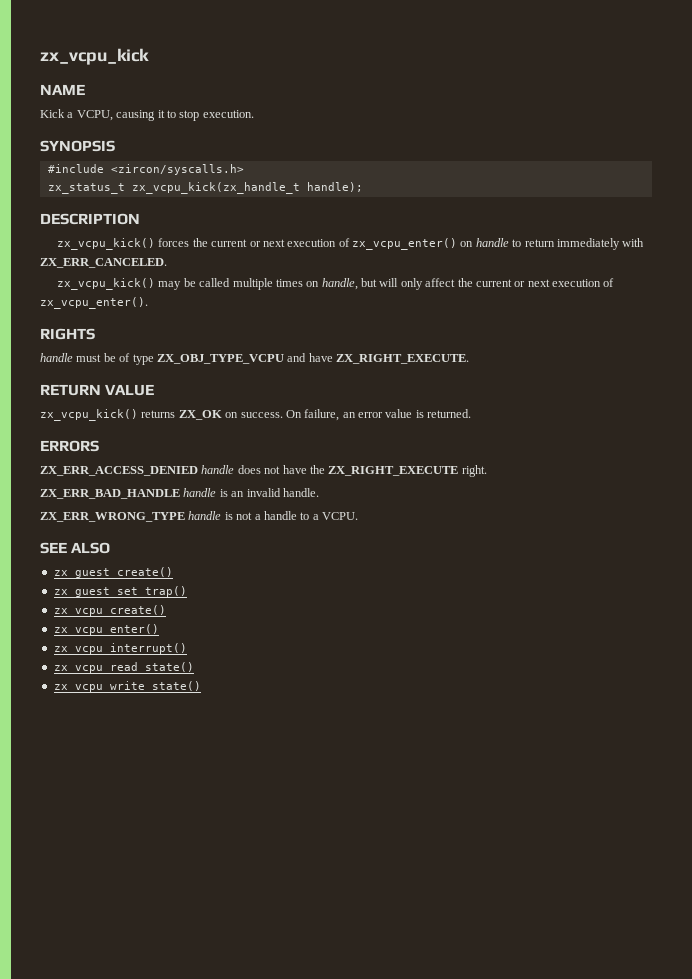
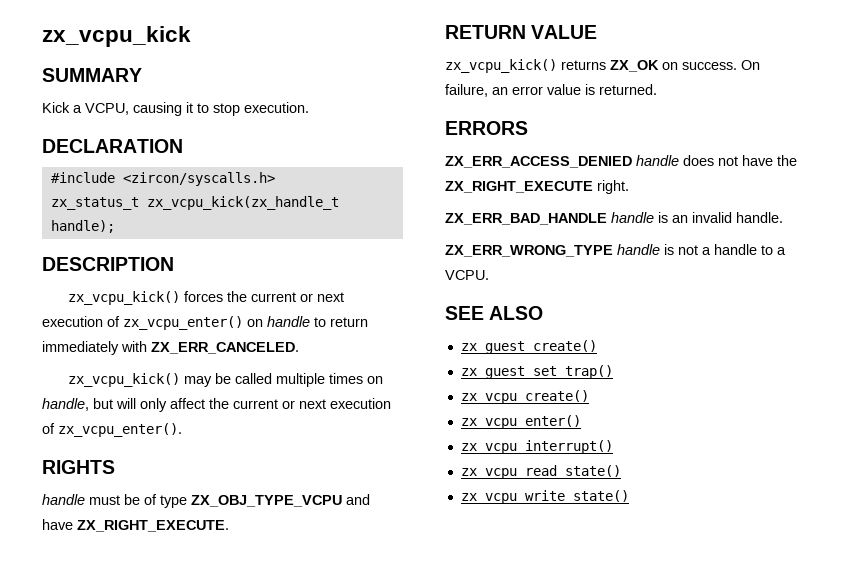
- NAME
+ SUMMARY
- SYNOPSIS
+ DECLARATION

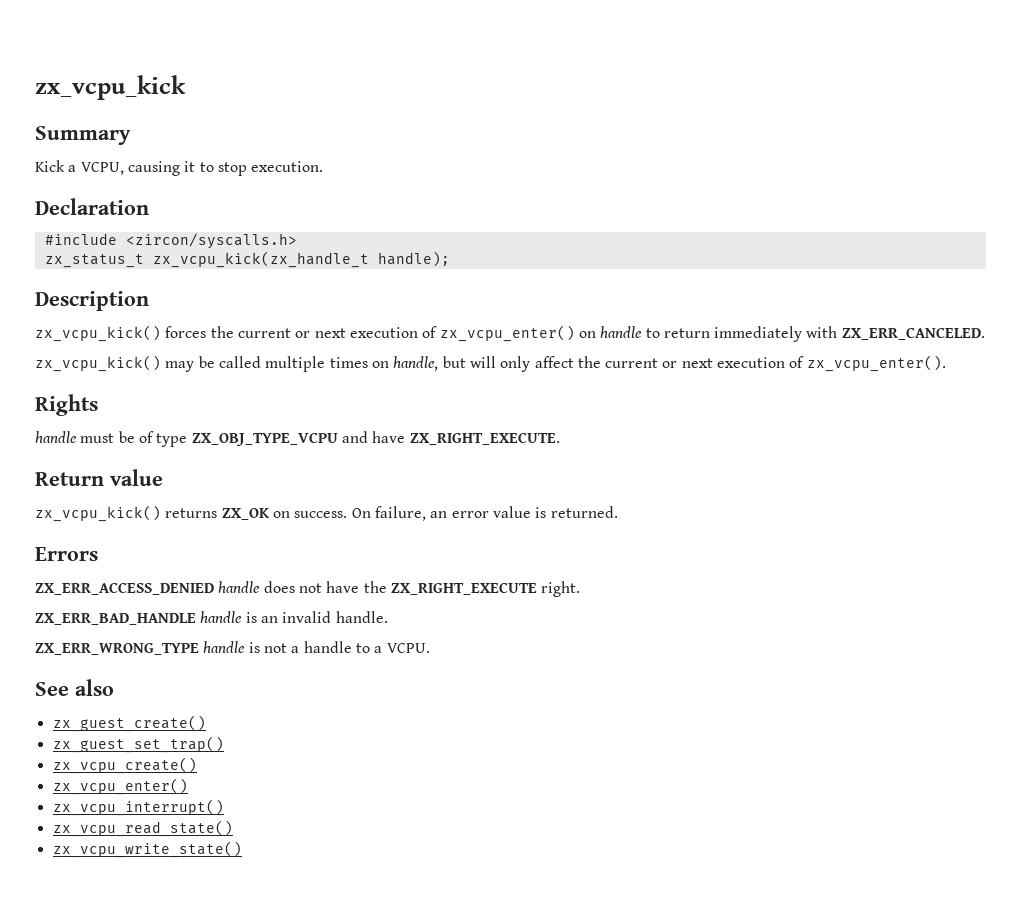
- SUMMARY
+ Summary
- DECLARATION
+ Declaration
- DESCRIPTION
+ Description
- RIGHTS
+ Rights
- RETURN VALUE
+ Return value
- ERRORS
+ Errors
- SEE ALSO
+ See also

